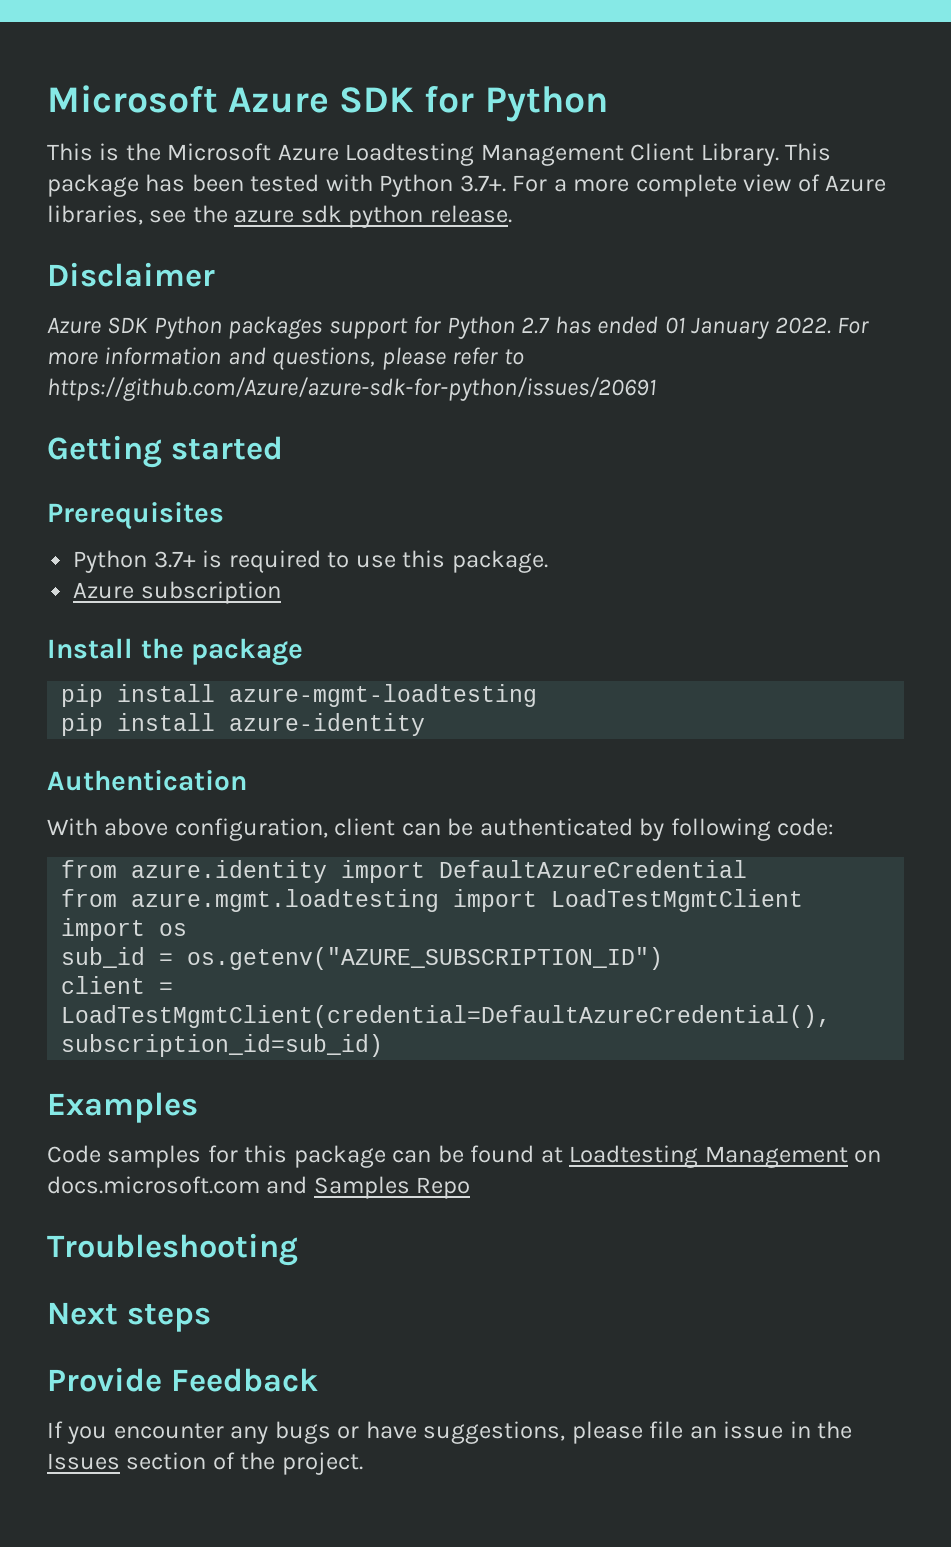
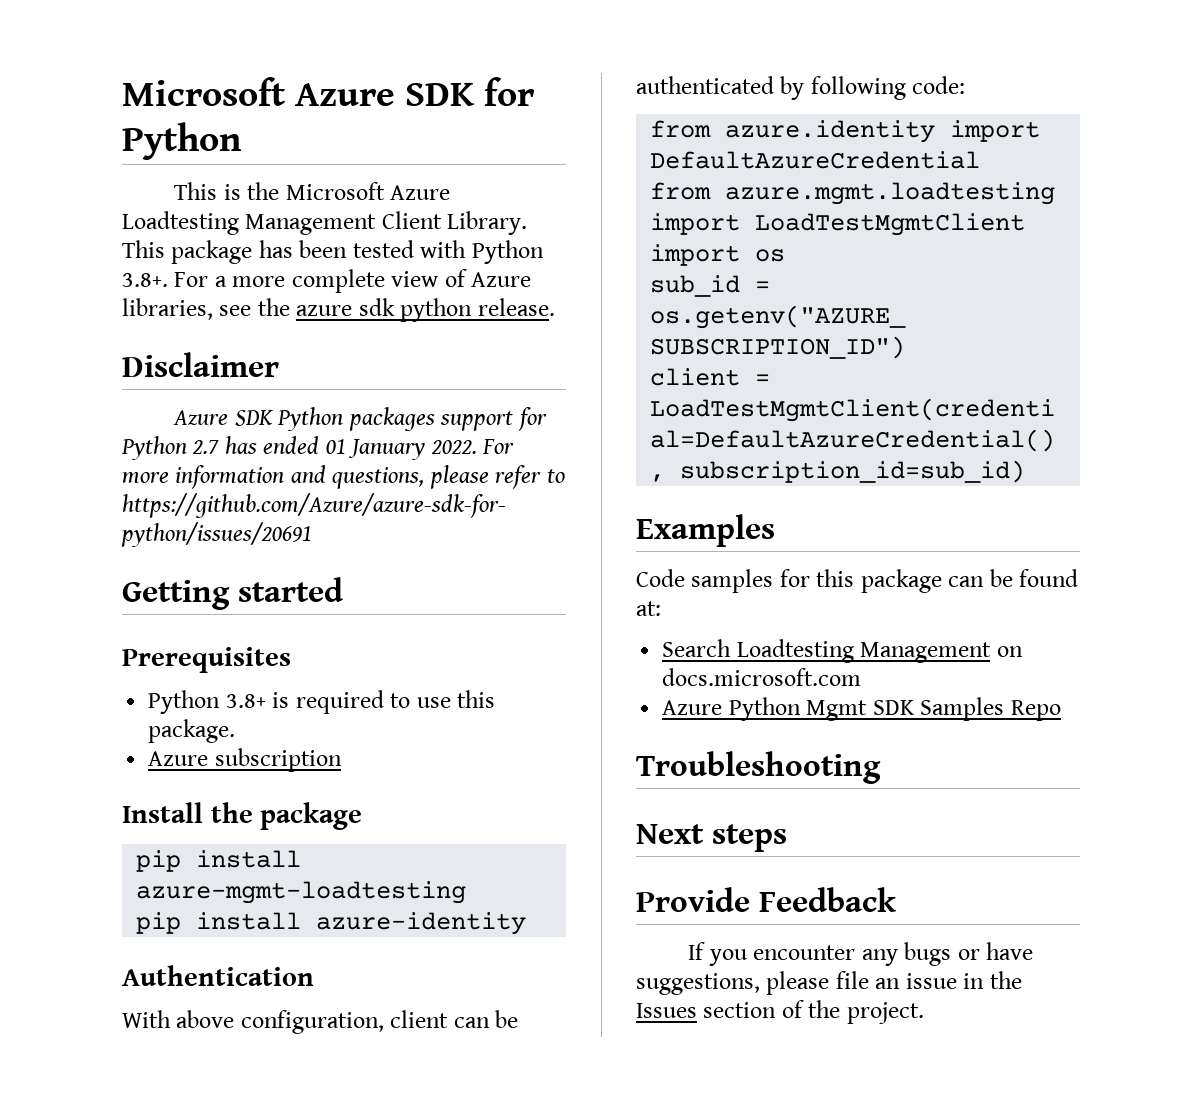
- This package has been tested with Python 3.7+. For a more complete view of Azure libraries, see the azure sdk python release.
+ This package has been tested with Python 3.8+. For a more complete view of Azure libraries, see the azure sdk python release.
- Python 3.7+ is required to use this package.
+ Python 3.8+ is required to use this package.
- Code samples for this package can be found at Loadtesting Management on docs.microsoft.com and Samples Repo
+ Code samples for this package can be found at:
+ Search Loadtesting Management on docs.microsoft.com
+ Azure Python Mgmt SDK Samples Repo

